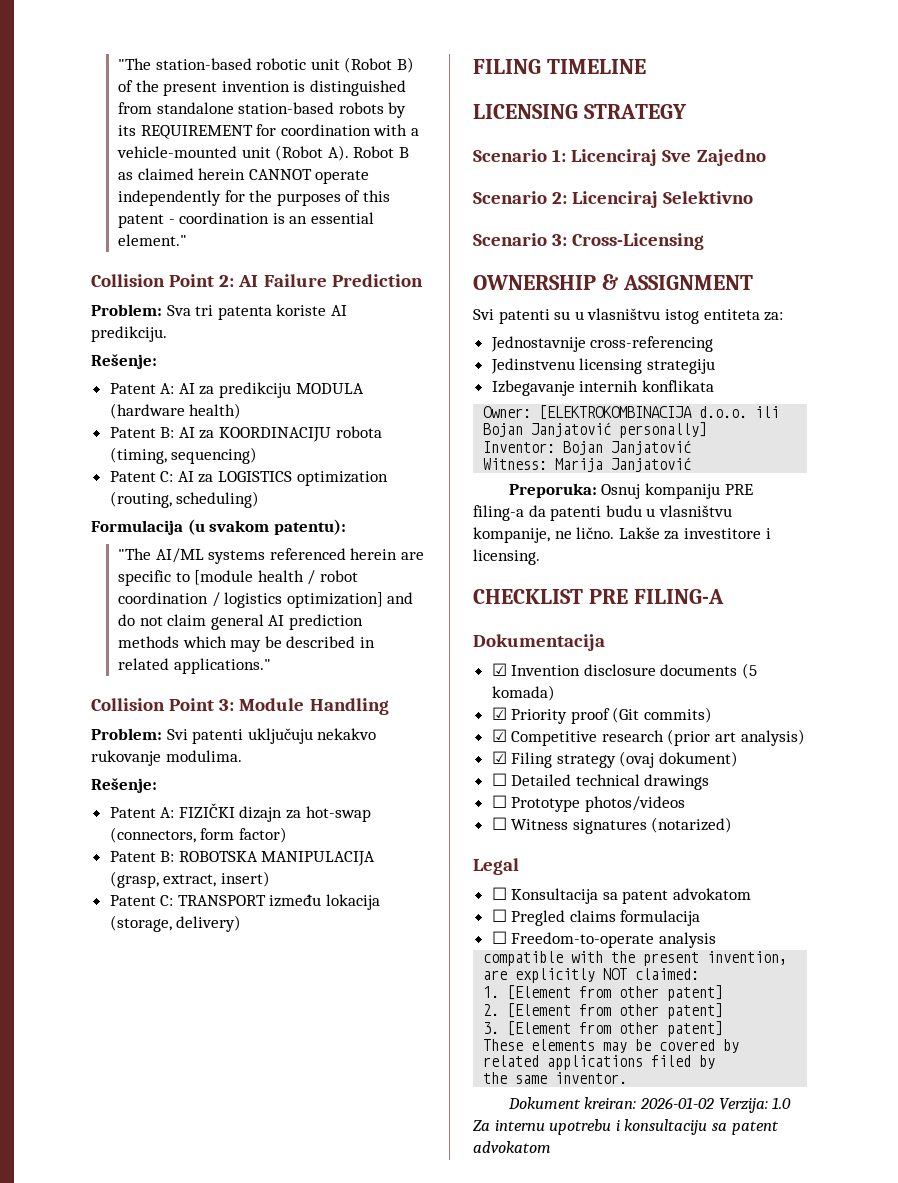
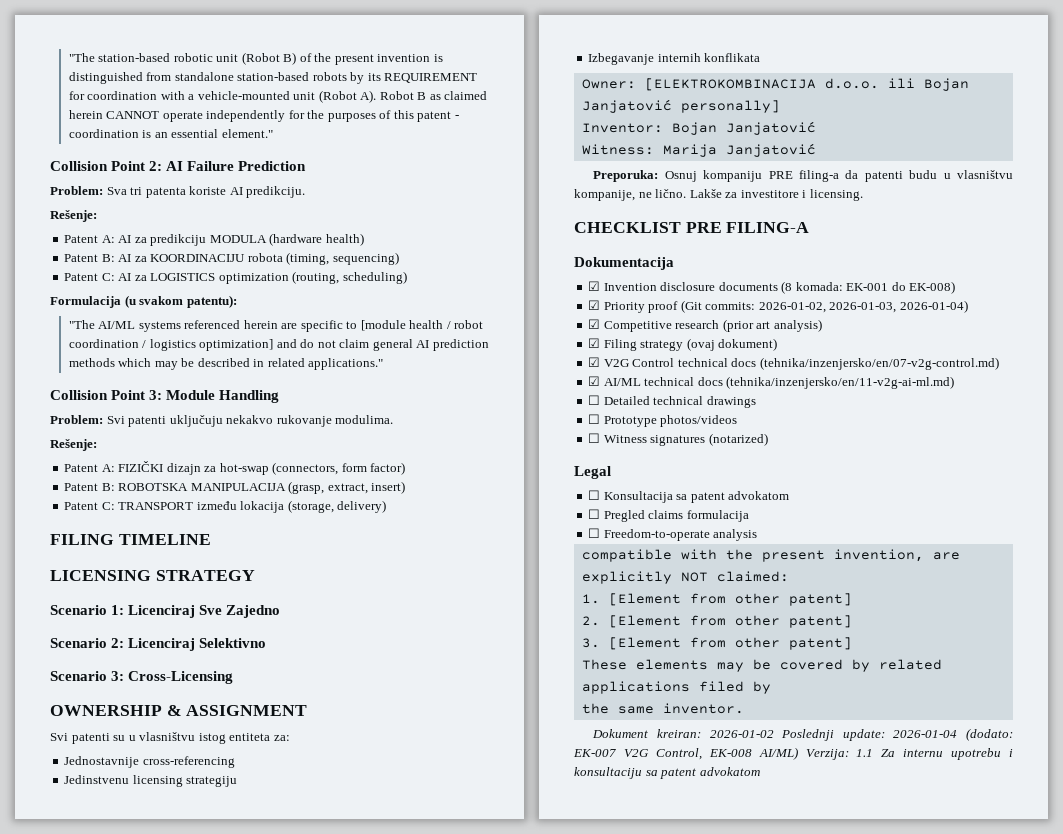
- ☑ Invention disclosure documents (5 komada)
+ ☑ Invention disclosure documents (8 komada: EK-001 do EK-008)
- ☑ Priority proof (Git commits)
+ ☑ Priority proof (Git commits: 2026-01-02, 2026-01-03, 2026-01-04)
+ ☑ V2G Control technical docs (tehnika/inzenjersko/en/07-v2g-control.md)
+ ☑ AI/ML technical docs (tehnika/inzenjersko/en/11-v2g-ai-ml.md)
- Dokument kreiran: 2026-01-02 Verzija: 1.0 Za internu upotrebu i konsultaciju sa patent advokatom
+ Dokument kreiran: 2026-01-02 Poslednji update: 2026-01-04 (dodato: EK-007 V2G Control, EK-008 AI/ML) Verzija: 1.1 Za internu upotrebu i konsultaciju sa patent advokatom

